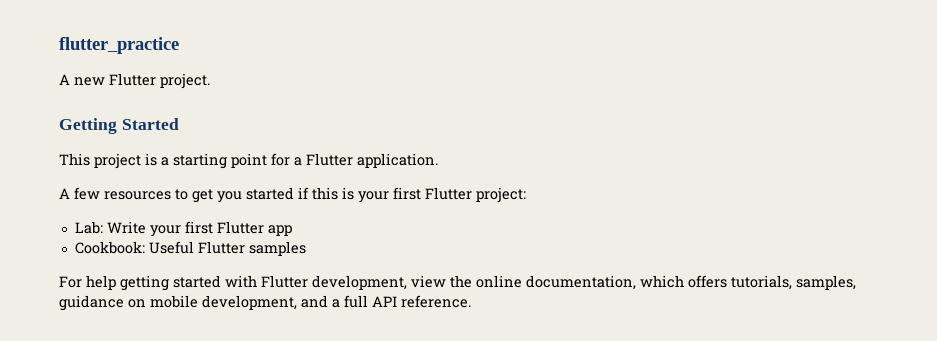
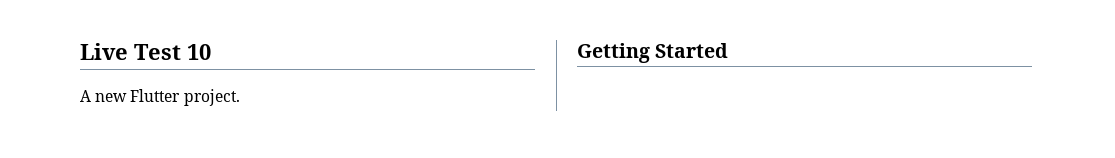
- flutter_practice
+ Live Test 10
- This project is a starting point for a Flutter application.
- A few resources to get you started if this is your first Flutter project:
- Lab: Write your first Flutter app
- Cookbook: Useful Flutter samples
- For help getting started with Flutter development, view the online documentation, which offers tutorials, samples, guidance on mobile development, and a full API reference.

